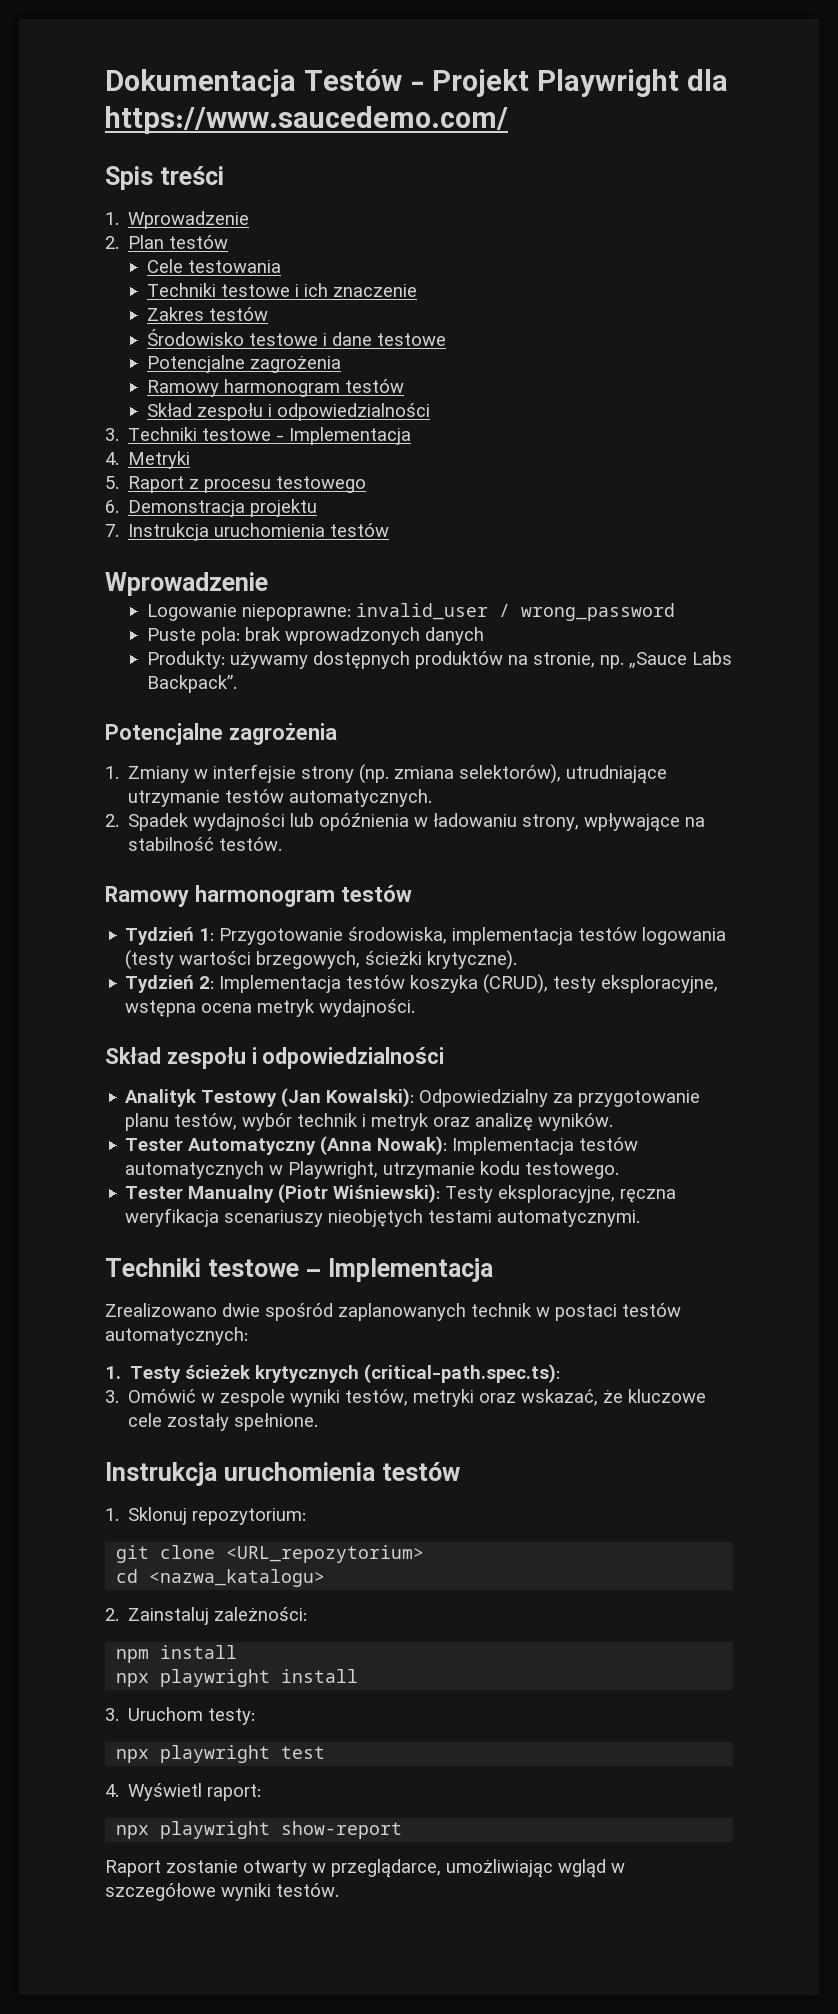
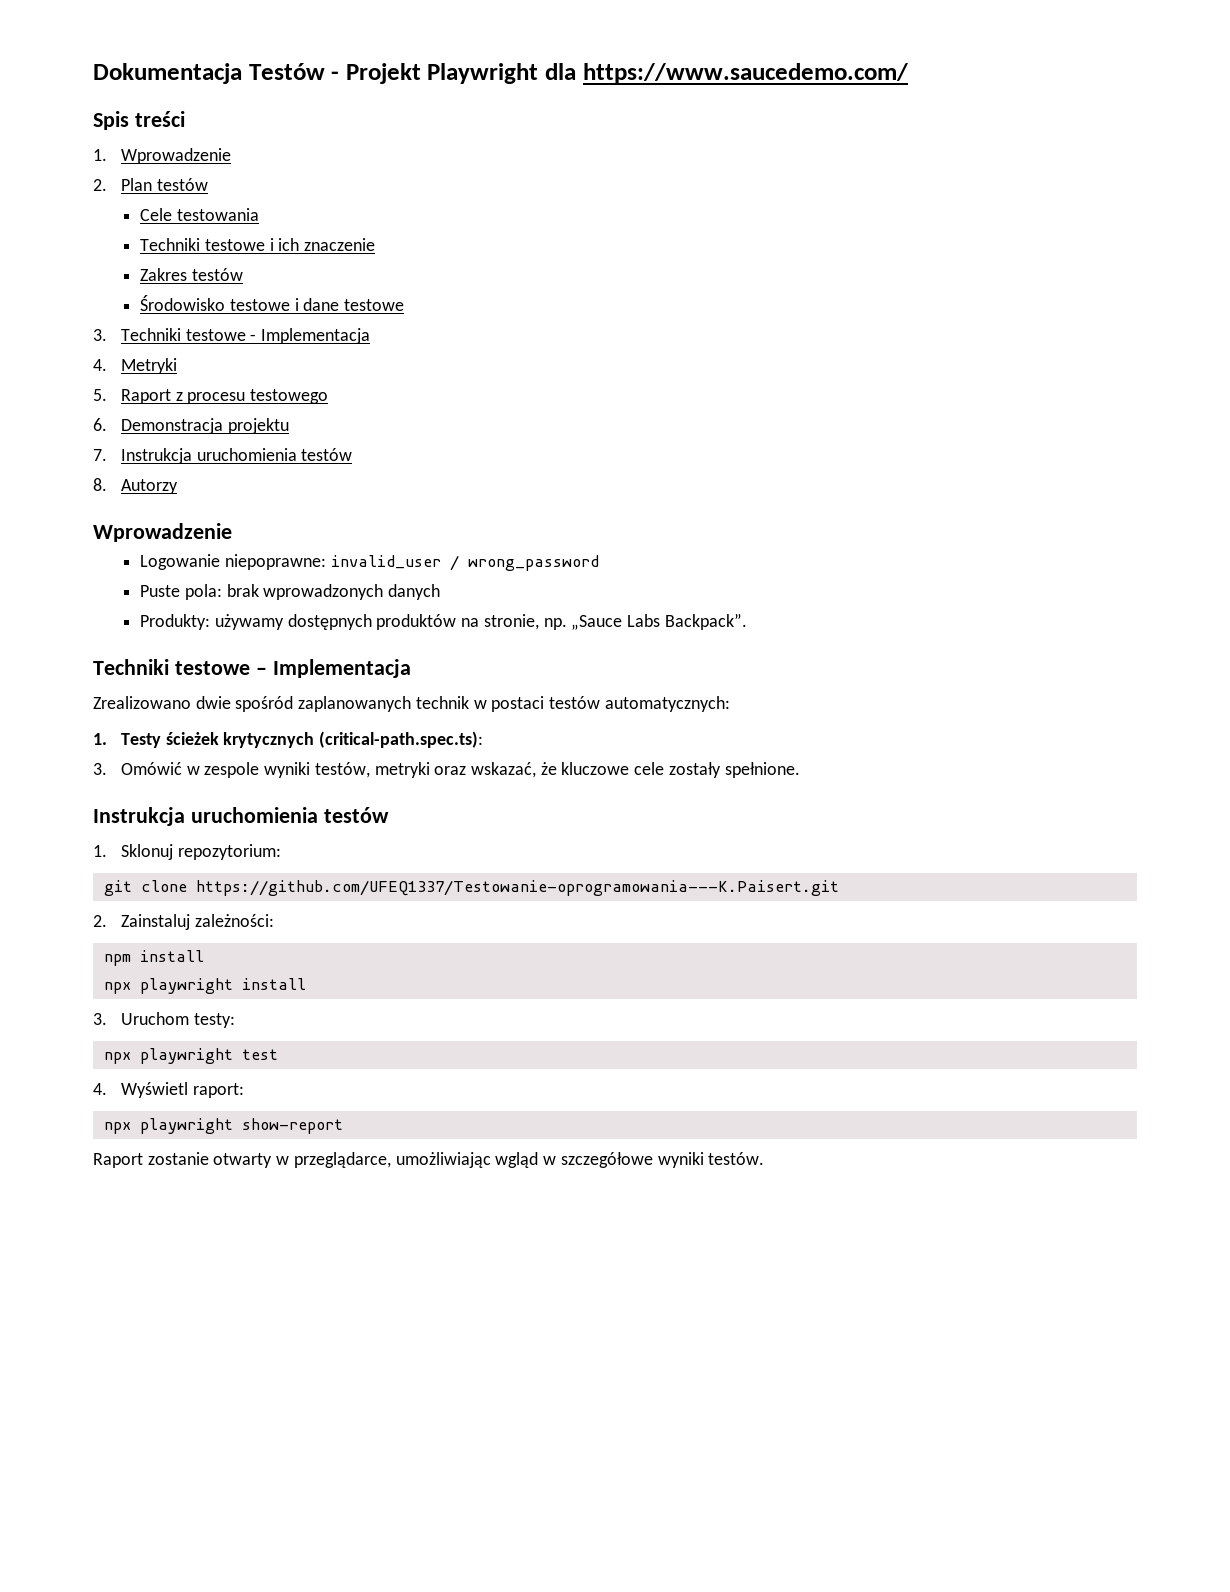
  Środowisko testowe i dane testowe
- Potencjalne zagrożenia
- Ramowy harmonogram testów
- Skład zespołu i odpowiedzialności
+ 8. Autorzy
  Produkty: używamy dostępnych produktów na stronie, np. „Sauce Labs Backpack”.
- Potencjalne zagrożenia
- 1. Zmiany w interfejsie strony (np. zmiana selektorów), utrudniające utrzymanie testów automatycznych.
- 2. Spadek wydajności lub opóźnienia w ładowaniu strony, wpływające na stabilność testów.
- Ramowy harmonogram testów
- Tydzień 1: Przygotowanie środowiska, implementacja testów logowania (testy wartości brzegowych, ścieżki krytyczne).
- Tydzień 2: Implementacja testów koszyka (CRUD), testy eksploracyjne, wstępna ocena metryk wydajności.
- Skład zespołu i odpowiedzialności
- Analityk Testowy (Jan Kowalski): Odpowiedzialny za przygotowanie planu testów, wybór technik i metryk oraz analizę wyników.
- Tester Automatyczny (Anna Nowak): Implementacja testów automatycznych w Playwright, utrzymanie kodu testowego.
- Tester Manualny (Piotr Wiśniewski): Testy eksploracyjne, ręczna weryfikacja scenariuszy nieobjętych testami automatycznymi.
- git clone <URL_repozytorium>
- cd <nazwa_katalogu>
+ git clone https://github.com/UFEQ1337/Testowanie-oprogramowania---K.Paisert.git

